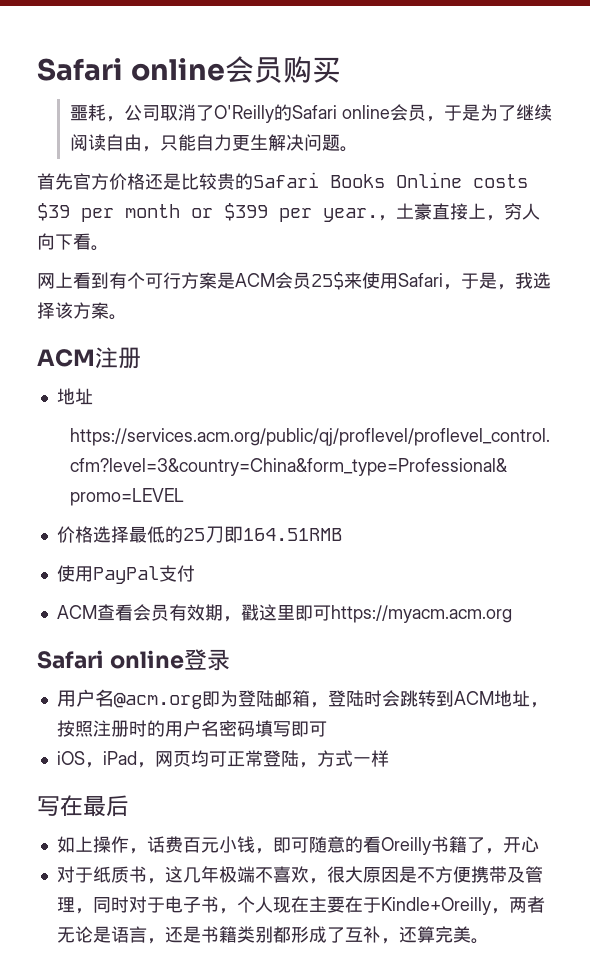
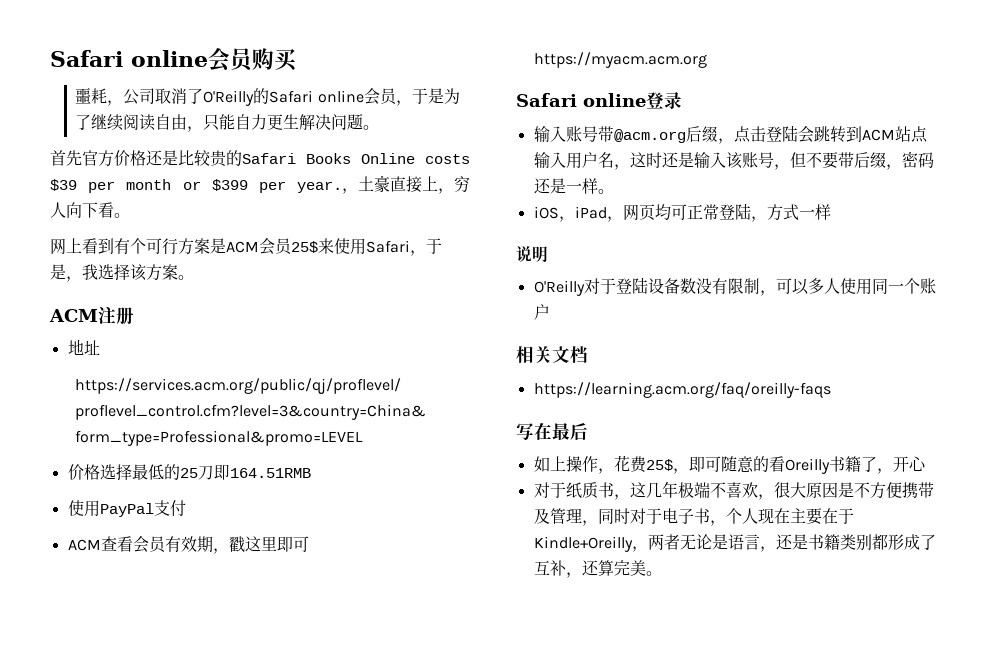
- 用户名@acm.org即为登陆邮箱，登陆时会跳转到ACM地址，按照注册时的用户名密码填写即可
+ 输入账号带@acm.org后缀，点击登陆会跳转到ACM站点输入用户名，这时还是输入该账号，但不要带后缀，密码还是一样。
+ 说明
+ O'Reilly对于登陆设备数没有限制，可以多人使用同一个账户
+ 相关文档
+ https://learning.acm.org/faq/oreilly-faqs
- 如上操作，话费百元小钱，即可随意的看Oreilly书籍了，开心
+ 如上操作，花费25$，即可随意的看Oreilly书籍了，开心

